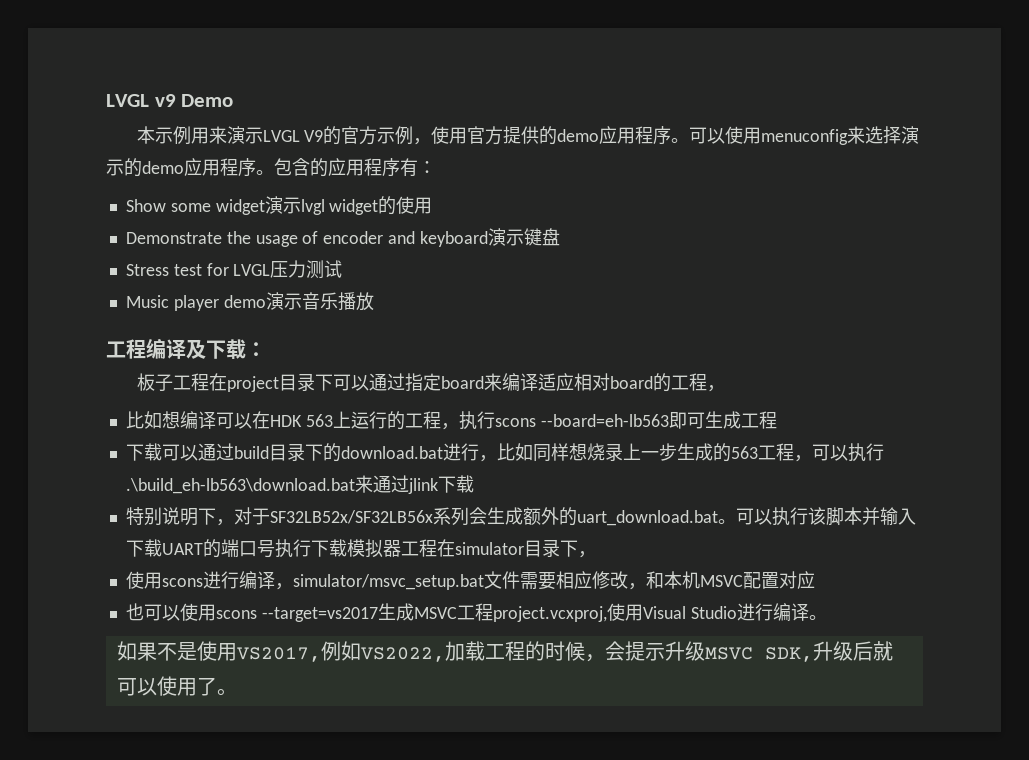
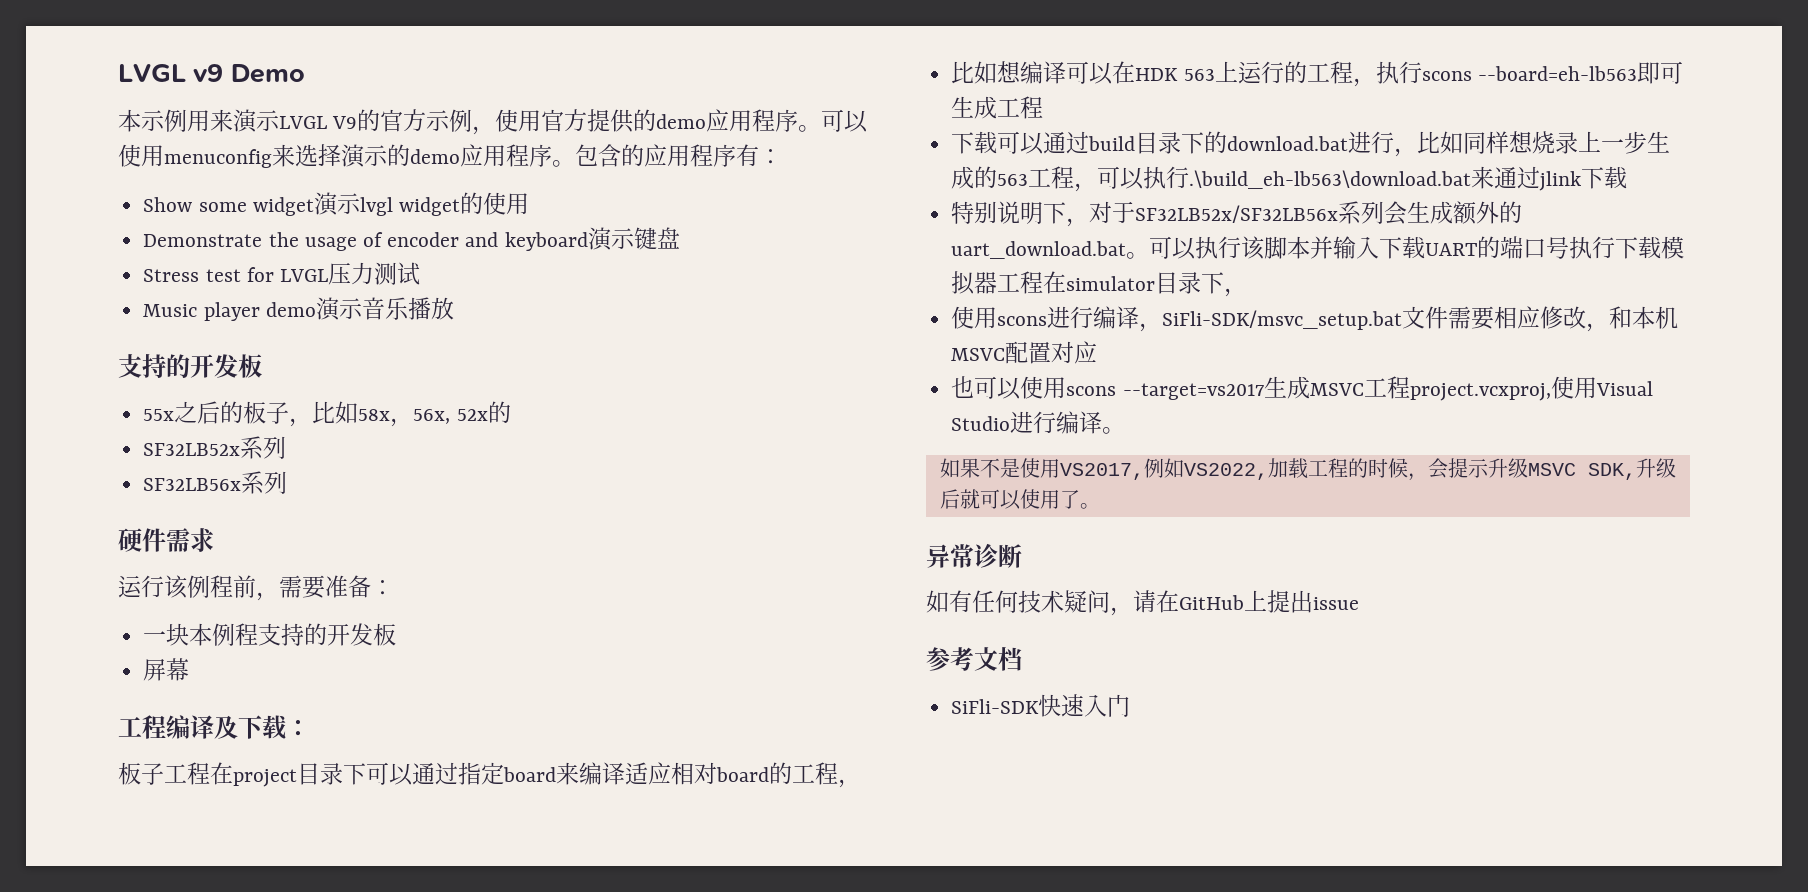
  Music player demo演示音乐播放
+ 支持的开发板
+ 55x之后的板子，比如58x，56x, 52x的
+ SF32LB52x系列
+ SF32LB56x系列
+ 硬件需求
+ 运行该例程前，需要准备：
+ 一块本例程支持的开发板
+ 屏幕
- 使用scons进行编译，simulator/msvc_setup.bat文件需要相应修改，和本机MSVC配置对应
+ 使用scons进行编译，SiFli-SDK/msvc_setup.bat文件需要相应修改，和本机MSVC配置对应
+ 异常诊断
+ 如有任何技术疑问，请在GitHub上提出issue
+ 参考文档
+ SiFli-SDK快速入门

